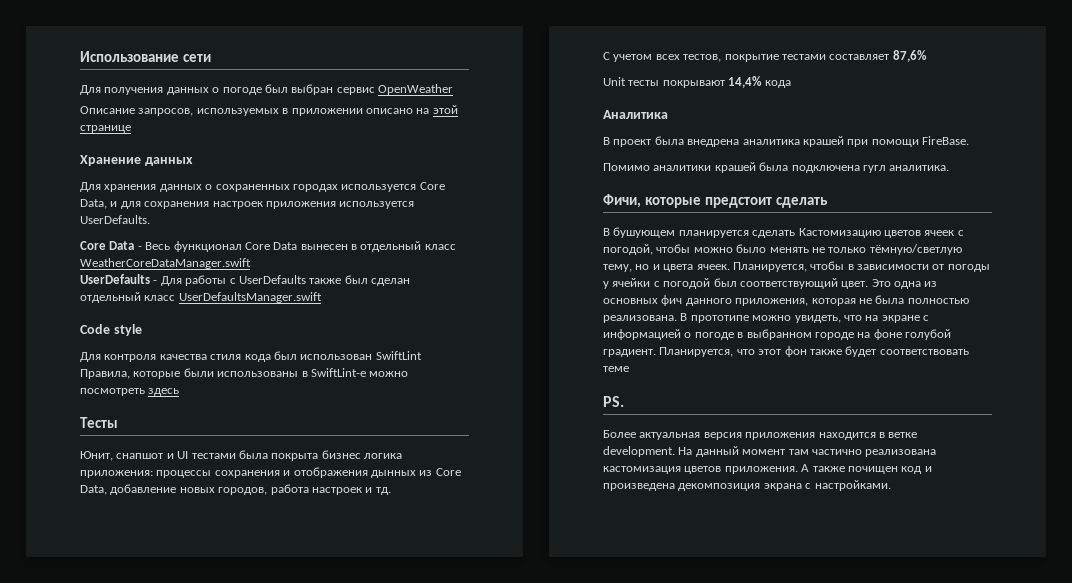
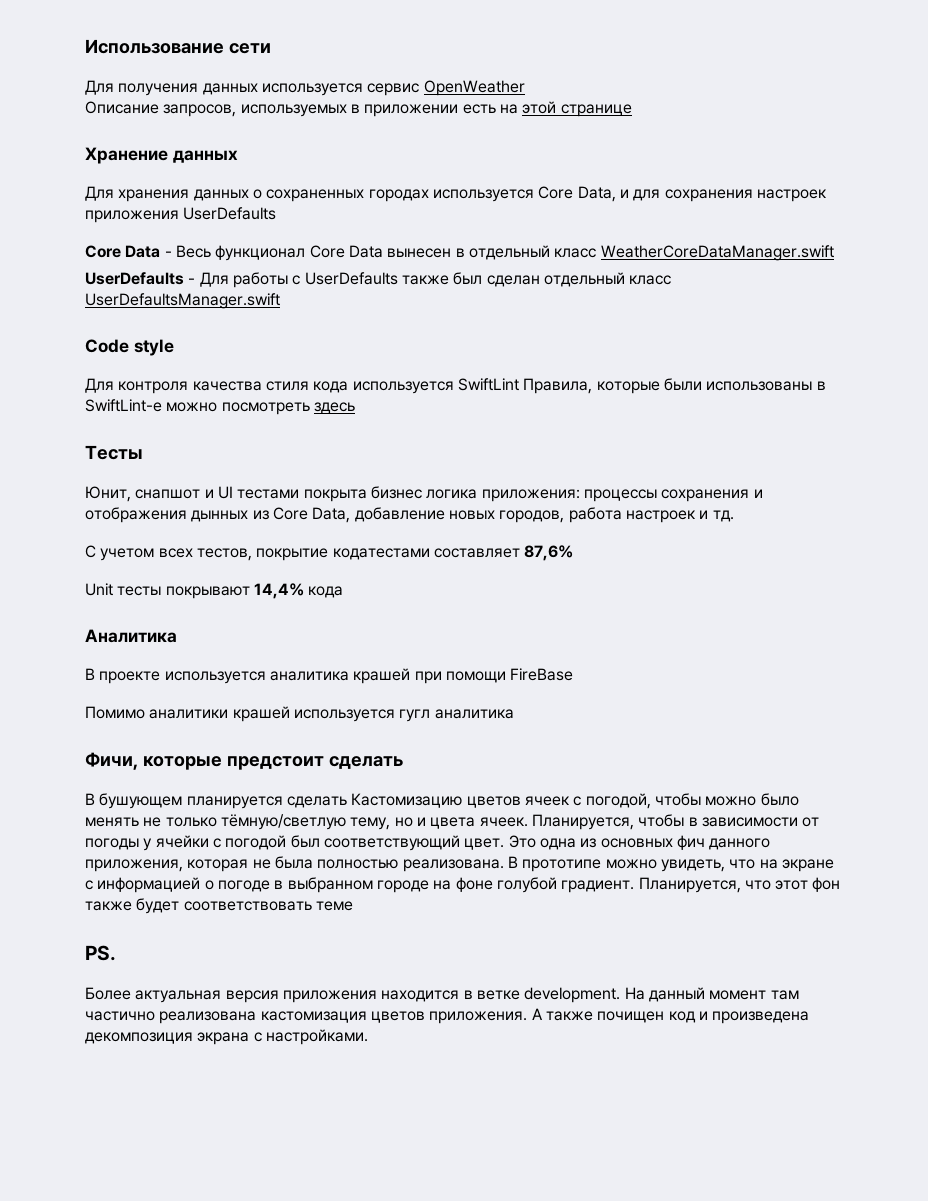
- Для получения данных о погоде был выбран сервис OpenWeather
+ Для получения данных используется сервис OpenWeather
- Описание запросов, используемых в приложении описано на этой странице
+ Описание запросов, используемых в приложении есть на этой странице
- Для хранения данных о сохраненных городах используется Core Data, и для сохранения настроек приложения используется UserDefaults.
+ Для хранения данных о сохраненных городах используется Core Data, и для сохранения настроек приложения UserDefaults
- Для контроля качества стиля кода был использован SwiftLint Правила, которые были использованы в SwiftLint-е можно посмотреть здесь
+ Для контроля качества стиля кода используется SwiftLint Правила, которые были использованы в SwiftLint-е можно посмотреть здесь
- Юнит, снапшот и UI тестами была покрыта бизнес логика приложения: процессы сохранения и отображения дынных из Core Data, добавление новых городов, работа настроек и тд.
+ Юнит, снапшот и UI тестами покрыта бизнес логика приложения: процессы сохранения и отображения дынных из Core Data, добавление новых городов, работа настроек и тд.
- С учетом всех тестов, покрытие тестами составляет 87,6%
+ С учетом всех тестов, покрытие кодатестами составляет 87,6%
- В проект была внедрена аналитика крашей при помощи FireBase.
+ В проекте используется аналитика крашей при помощи FireBase
- Помимо аналитики крашей была подключена гугл аналитика.
+ Помимо аналитики крашей используется гугл аналитика

